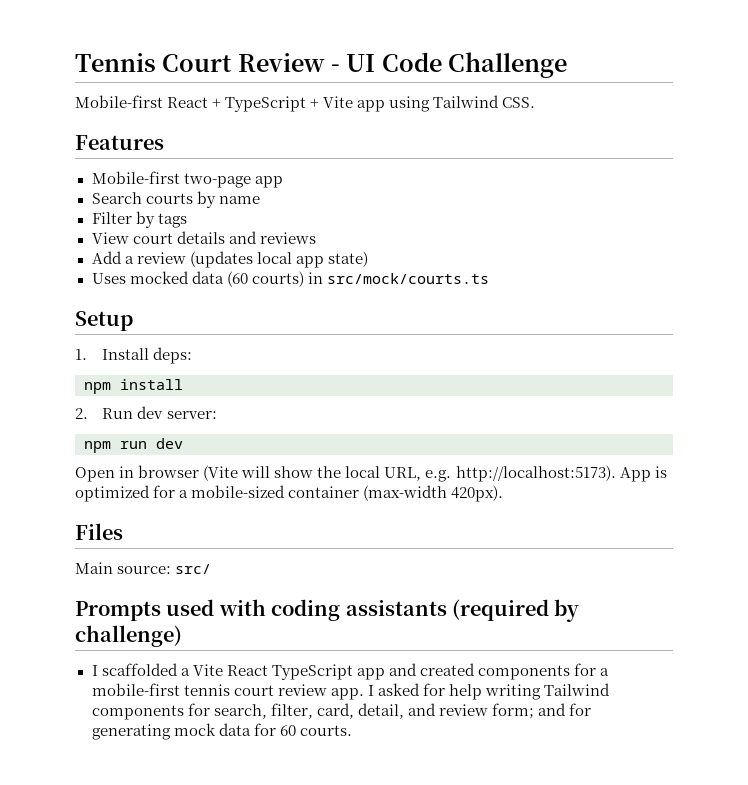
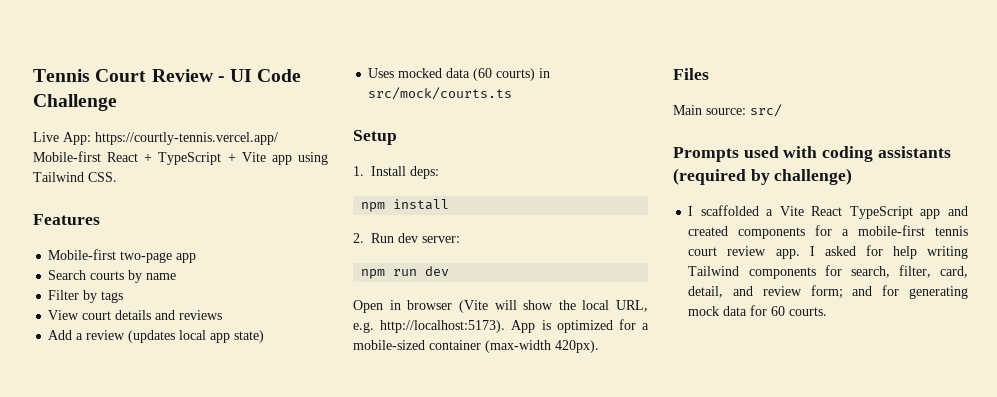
- Mobile-first React + TypeScript + Vite app using Tailwind CSS.
+ Live App: https://courtly-tennis.vercel.app/ Mobile-first React + TypeScript + Vite app using Tailwind CSS.

